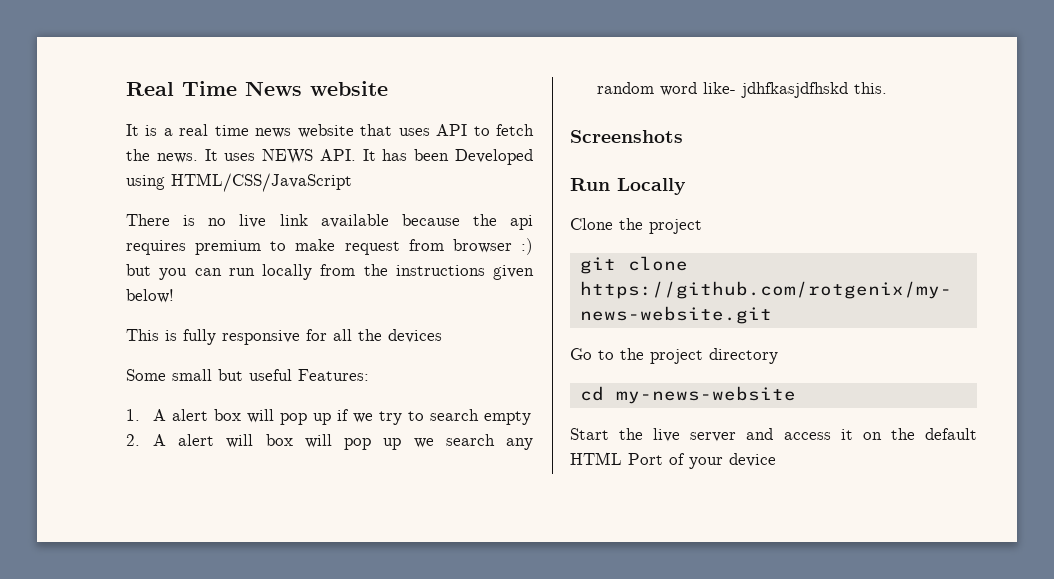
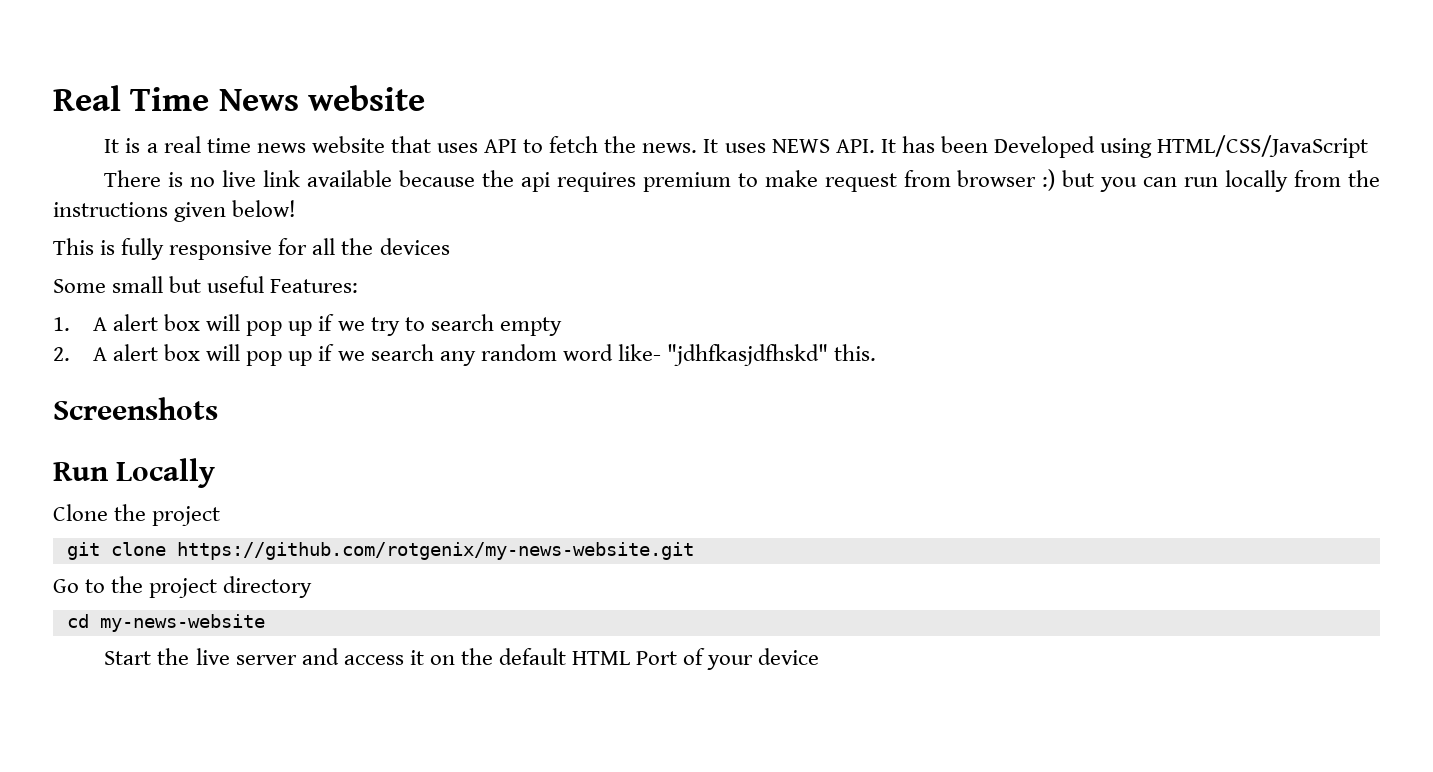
- 2. A alert will box will pop up we search any random word like- jdhfkasjdfhskd this.
+ 2. A alert box will pop up if we search any random word like- "jdhfkasjdfhskd" this.

